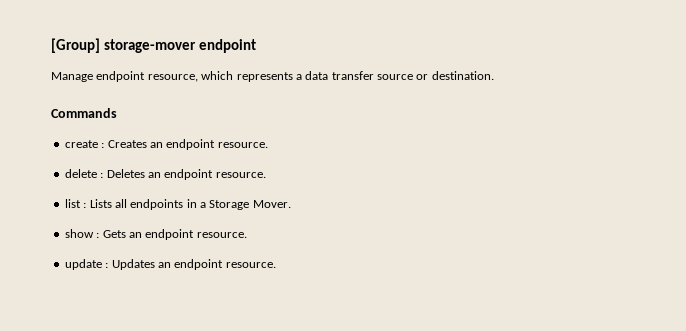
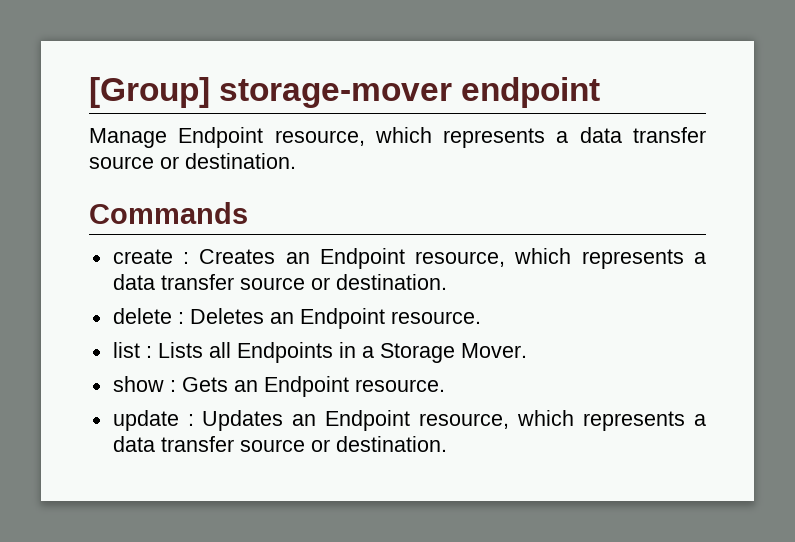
- Manage endpoint resource, which represents a data transfer source or destination.
+ Manage Endpoint resource, which represents a data transfer source or destination.
- create : Creates an endpoint resource.
+ create : Creates an Endpoint resource, which represents a data transfer source or destination.
- delete : Deletes an endpoint resource.
+ delete : Deletes an Endpoint resource.
- list : Lists all endpoints in a Storage Mover.
+ list : Lists all Endpoints in a Storage Mover.
- show : Gets an endpoint resource.
+ show : Gets an Endpoint resource.
- update : Updates an endpoint resource.
+ update : Updates an Endpoint resource, which represents a data transfer source or destination.

